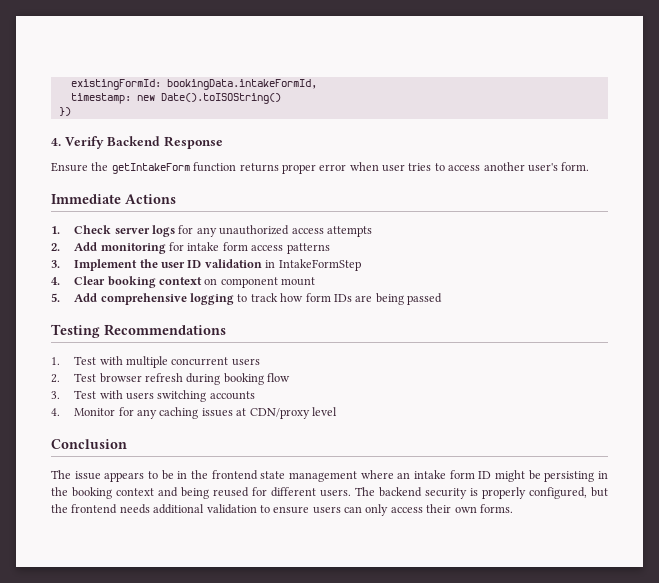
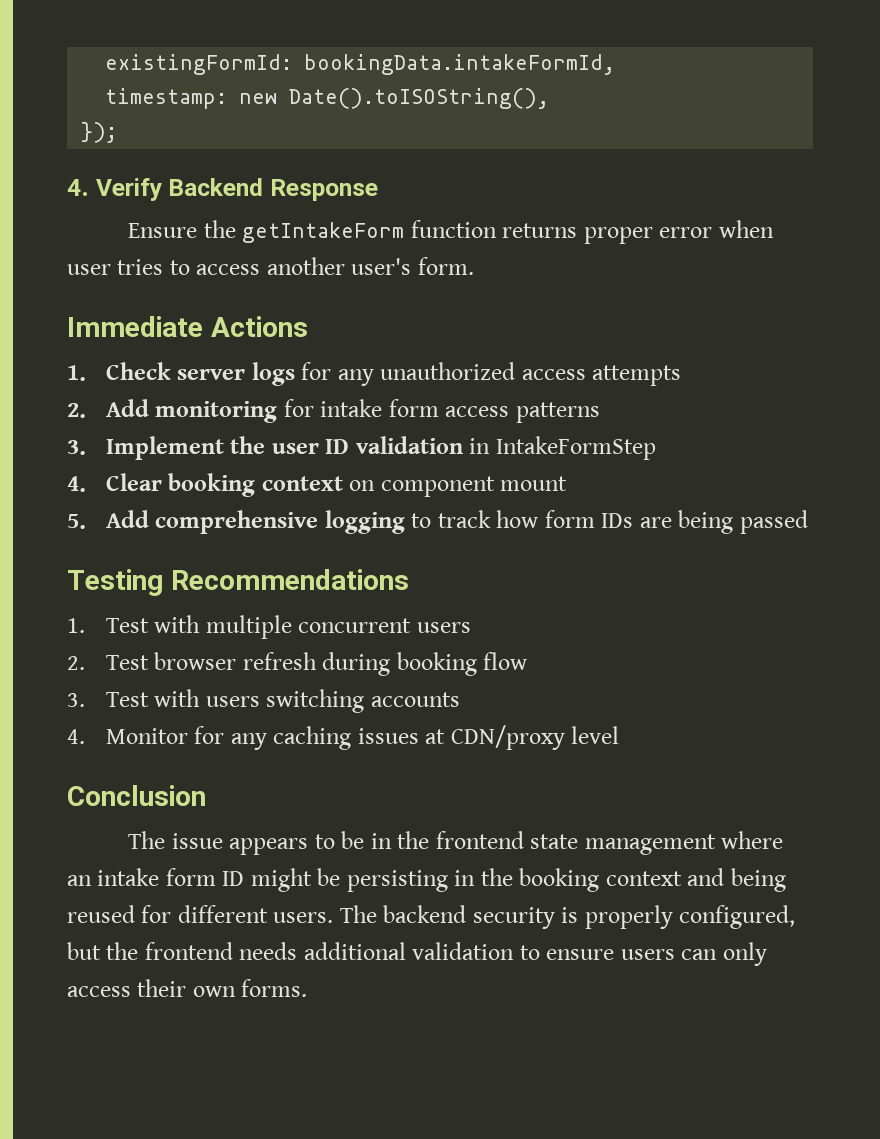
- timestamp: new Date().toISOString()
- })
+ timestamp: new Date().toISOString(),
+ });

